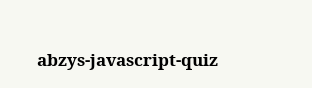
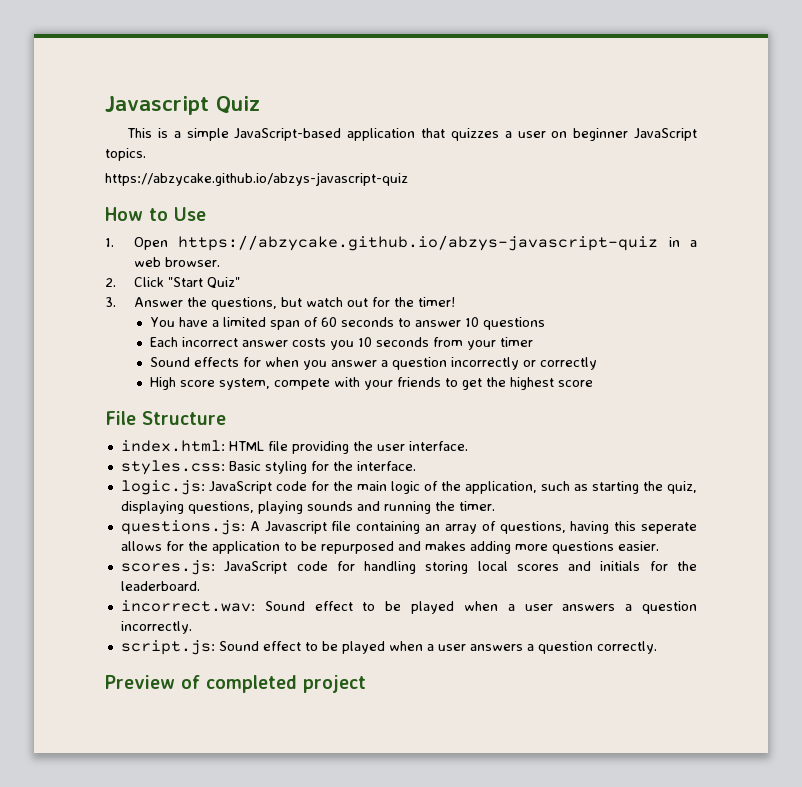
- abzys-javascript-quiz
+ Javascript Quiz
+ This is a simple JavaScript-based application that quizzes a user on beginner JavaScript topics.
+ https://abzycake.github.io/abzys-javascript-quiz
+ How to Use
+ 1. Open https://abzycake.github.io/abzys-javascript-quiz in a web browser.
+ 2. Click "Start Quiz"
+ 3. Answer the questions, but watch out for the timer!
+ You have a limited span of 60 seconds to answer 10 questions
+ Each incorrect answer costs you 10 seconds from your timer
+ Sound effects for when you answer a question incorrectly or correctly
+ High score system, compete with your friends to get the highest score
+ File Structure
+ index.html: HTML file providing the user interface.
+ styles.css: Basic styling for the interface.
+ logic.js: JavaScript code for the main logic of the application, such as starting the quiz, displaying questions, playing sounds and running the timer.
+ questions.js: A Javascript file containing an array of questions, having this seperate allows for the application to be repurposed and makes adding more questions easier.
+ scores.js: JavaScript code for handling storing local scores and initials for the leaderboard.
+ incorrect.wav: Sound effect to be played when a user answers a question incorrectly.
+ script.js: Sound effect to be played when a user answers a question correctly.
+ Preview of completed project

